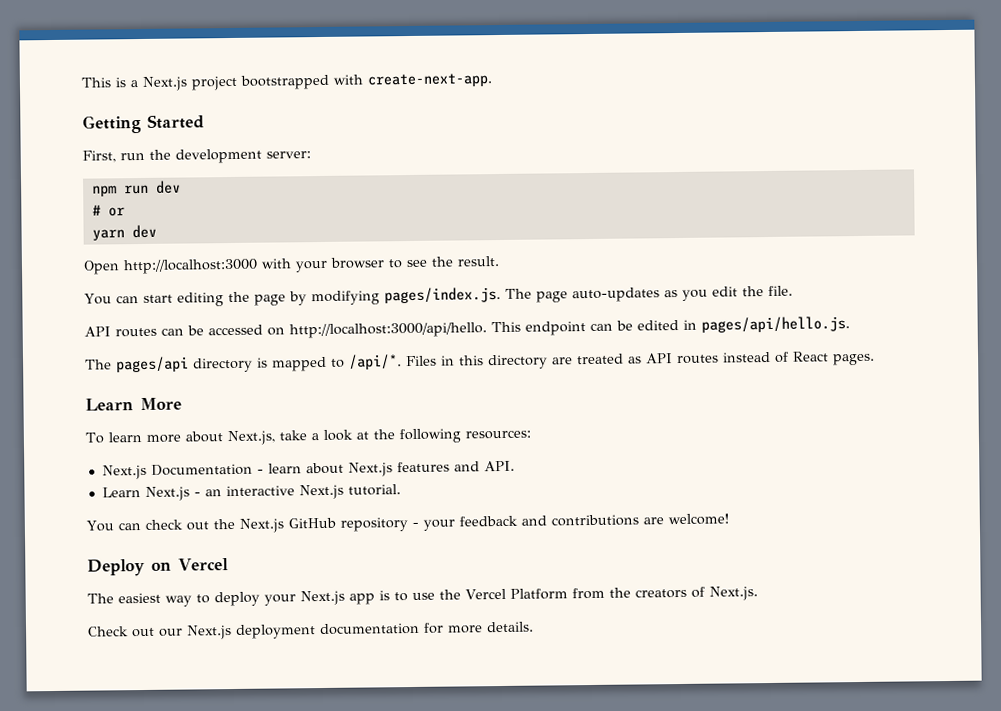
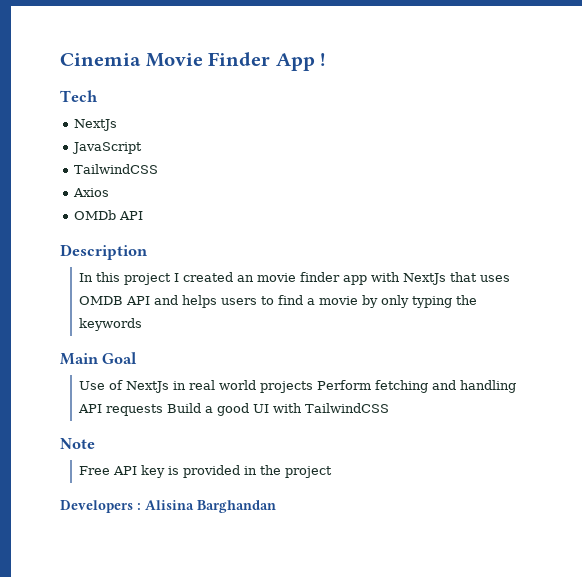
- This is a Next.js project bootstrapped with create-next-app.
- Getting Started
- First, run the development server:
- npm run dev
- # or
- yarn dev
- Open http://localhost:3000 with your browser to see the result.
- You can start editing the page by modifying pages/index.js. The page auto-updates as you edit the file.
- API routes can be accessed on http://localhost:3000/api/hello. This endpoint can be edited in pages/api/hello.js.
- The pages/api directory is mapped to /api/*. Files in this directory are treated as API routes instead of React pages.
- Learn More
- To learn more about Next.js, take a look at the following resources:
- Next.js Documentation - learn about Next.js features and API.
- Learn Next.js - an interactive Next.js tutorial.
- You can check out the Next.js GitHub repository - your feedback and contributions are welcome!
- Deploy on Vercel
- The easiest way to deploy your Next.js app is to use the Vercel Platform from the creators of Next.js.
- Check out our Next.js deployment documentation for more details.
+ Cinemia Movie Finder App !
+ Tech
+ NextJs
+ JavaScript
+ TailwindCSS
+ Axios
+ OMDb API
+ Description
+ In this project I created an movie finder app with NextJs that uses OMDB API and helps users to find a movie by only typing the keywords
+ Main Goal
+ Use of NextJs in real world projects Perform fetching and handling API requests Build a good UI with TailwindCSS
+ Note
+ Free API key is provided in the project
+ Developers : Alisina Barghandan

